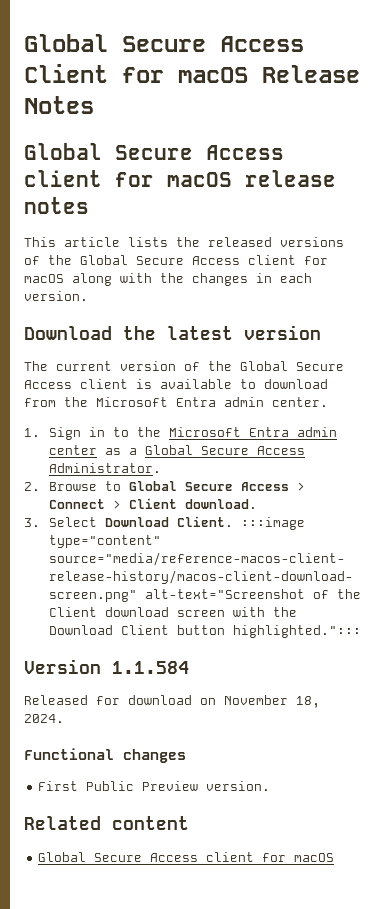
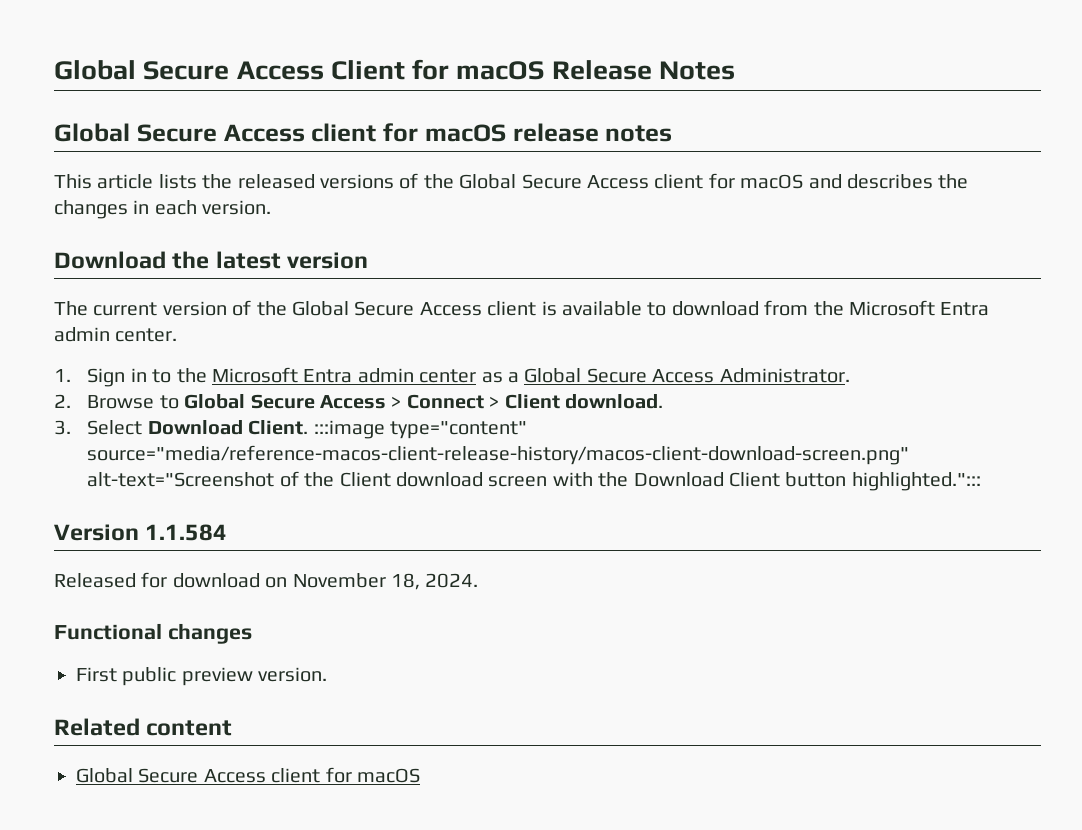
- This article lists the released versions of the Global Secure Access client for macOS along with the changes in each version.
+ This article lists the released versions of the Global Secure Access client for macOS and describes the changes in each version.
- First Public Preview version.
+ First public preview version.

